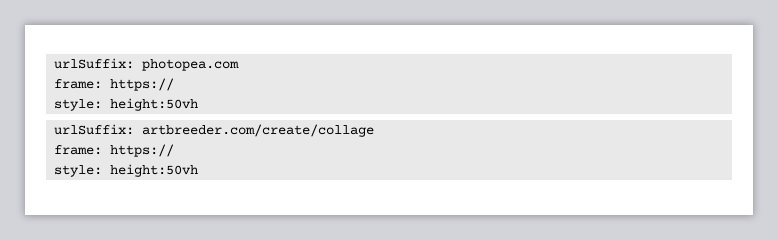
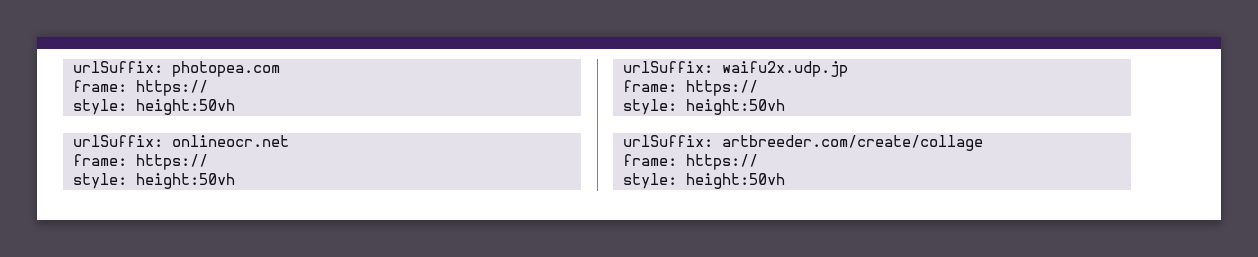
+ urlSuffix: onlineocr.net
+ frame: https://
+ style: height:50vh
+ urlSuffix: waifu2x.udp.jp
+ frame: https://
+ style: height:50vh

